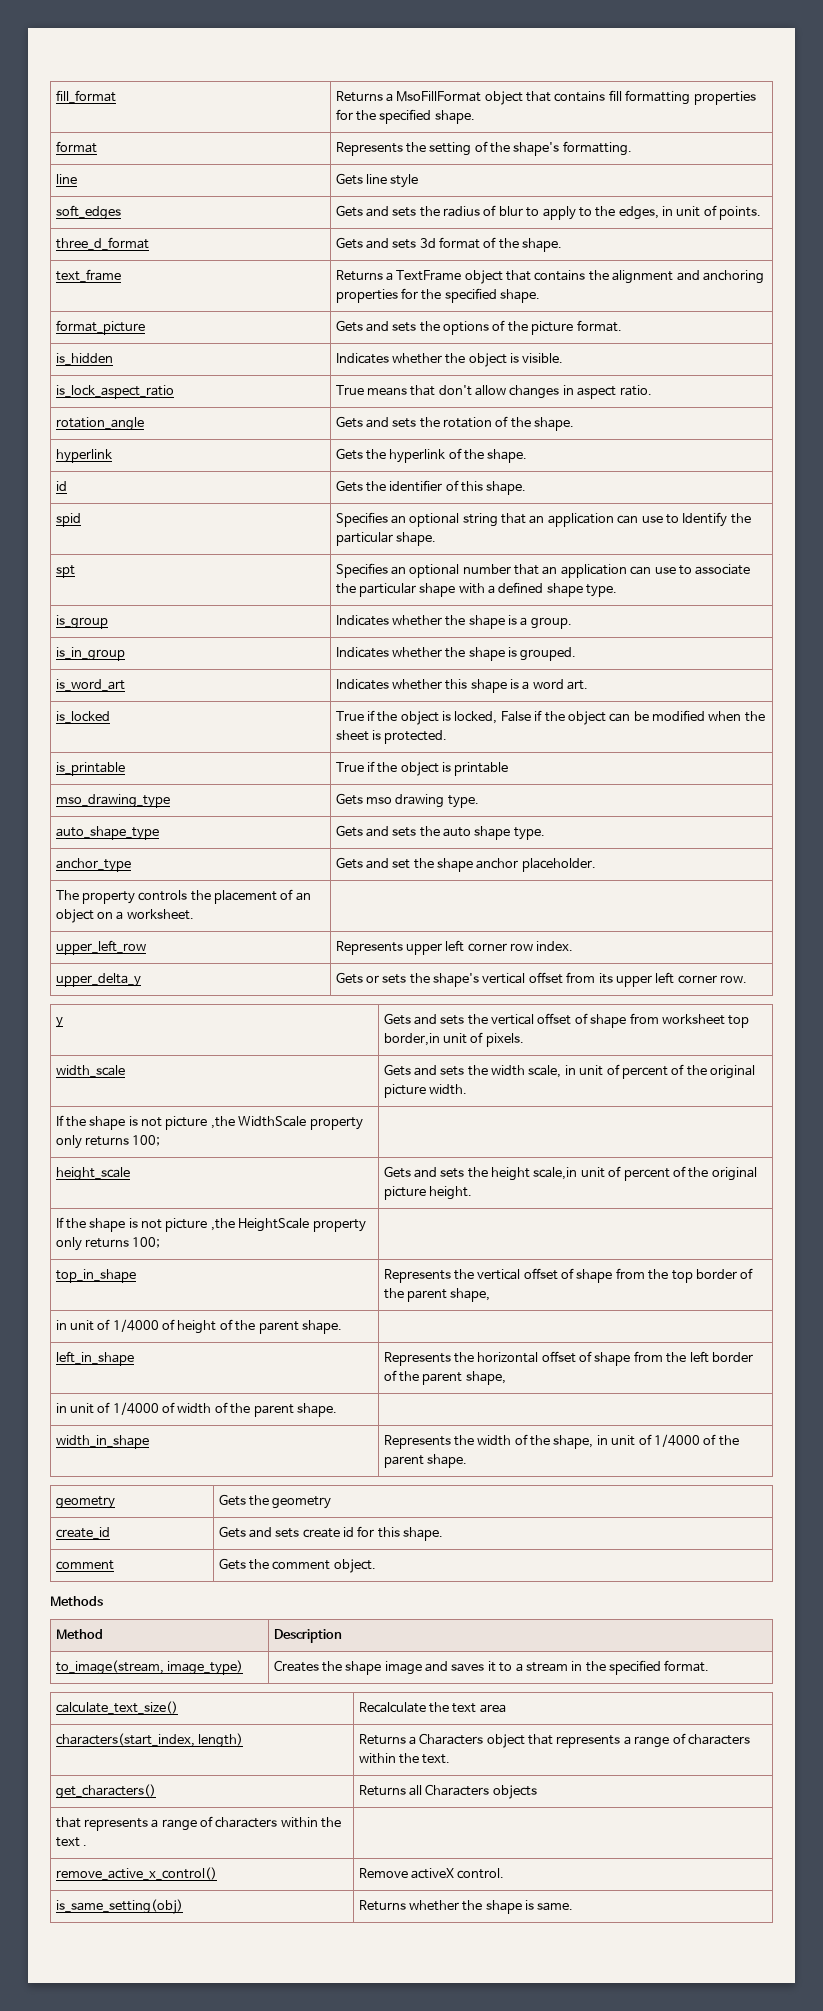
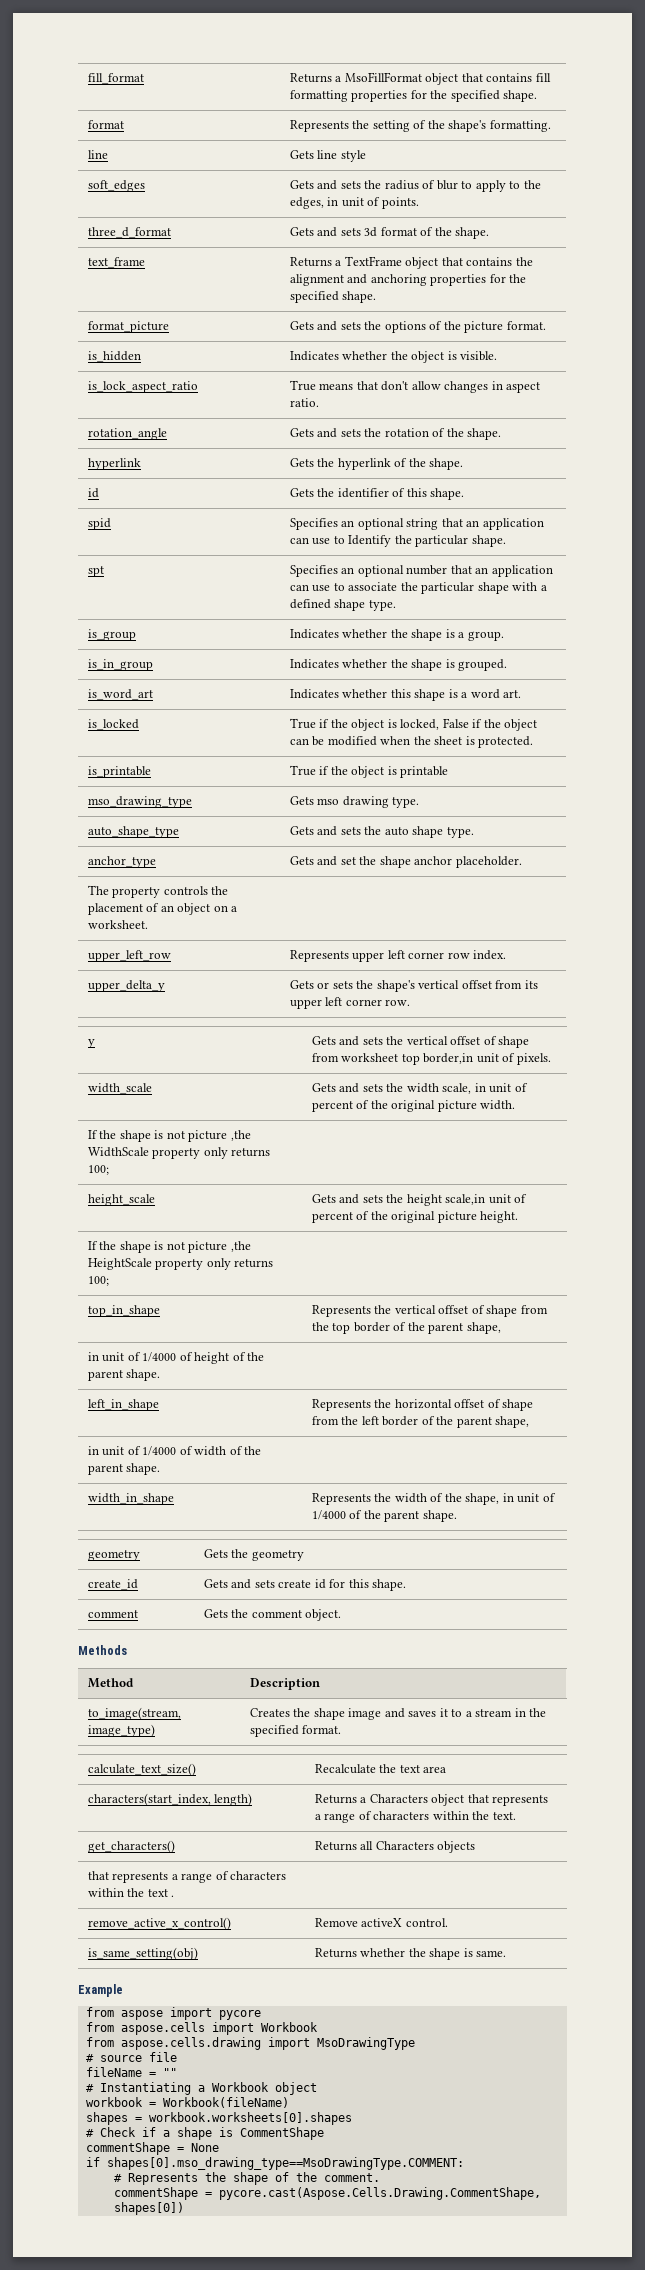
+ Example
+ from aspose import pycore
+ from aspose.cells import Workbook
+ from aspose.cells.drawing import MsoDrawingType
+ # source file
+ fileName = ""
+ # Instantiating a Workbook object
+ workbook = Workbook(fileName)
+ shapes = workbook.worksheets[0].shapes
+ # Check if a shape is CommentShape
+ commentShape = None
+ if shapes[0].mso_drawing_type==MsoDrawingType.COMMENT:
+ # Represents the shape of the comment.
+ commentShape = pycore.cast(Aspose.Cells.Drawing.CommentShape, shapes[0])

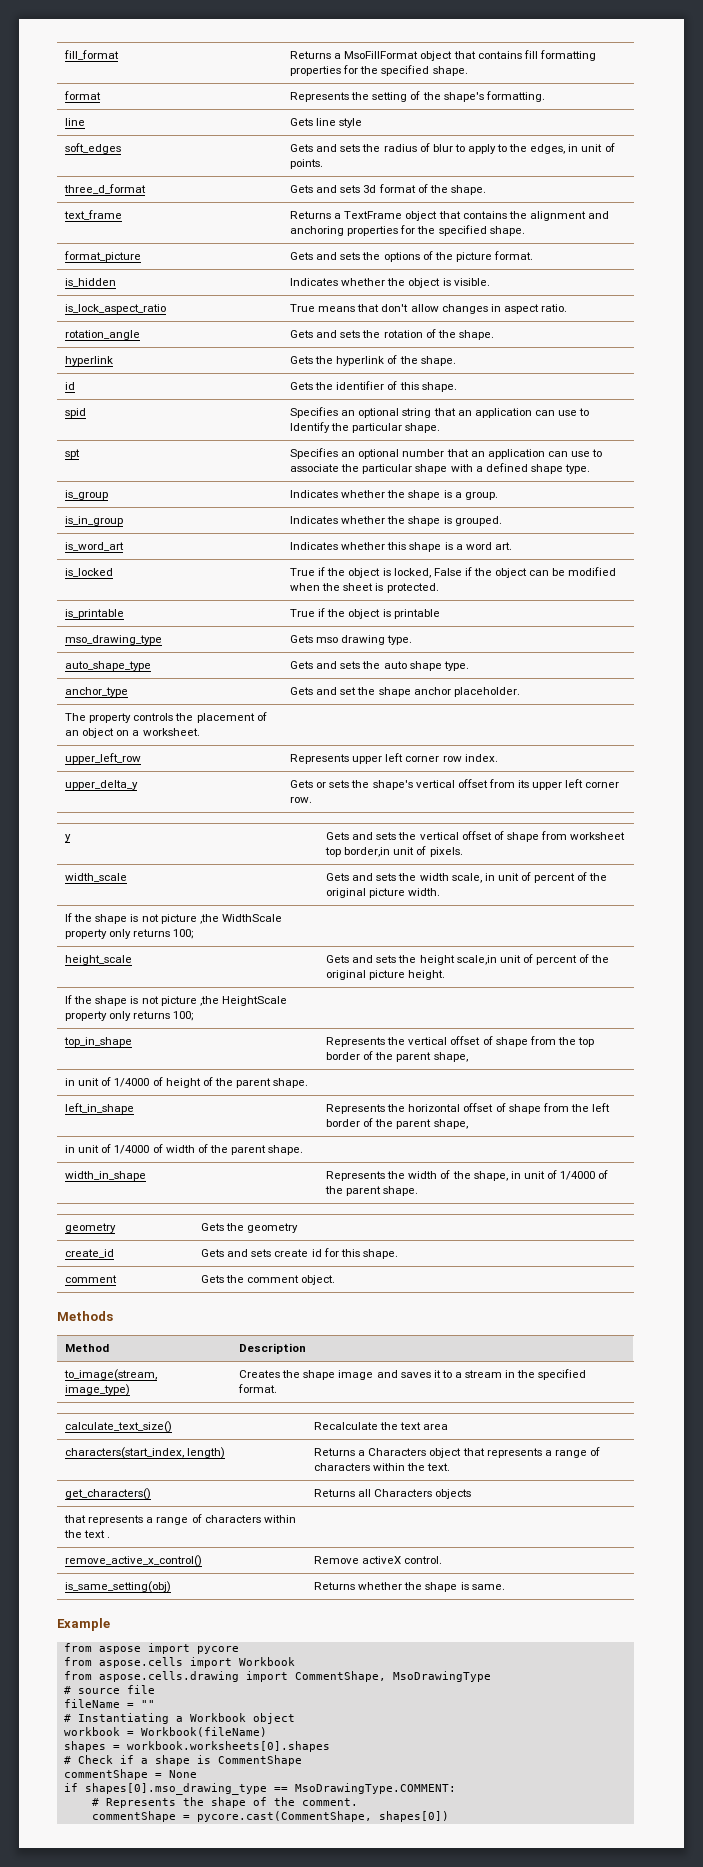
- from aspose.cells.drawing import MsoDrawingType
+ from aspose.cells.drawing import CommentShape, MsoDrawingType
- if shapes[0].mso_drawing_type==MsoDrawingType.COMMENT:
+ if shapes[0].mso_drawing_type == MsoDrawingType.COMMENT:
- commentShape = pycore.cast(Aspose.Cells.Drawing.CommentShape, shapes[0])
+ commentShape = pycore.cast(CommentShape, shapes[0])

